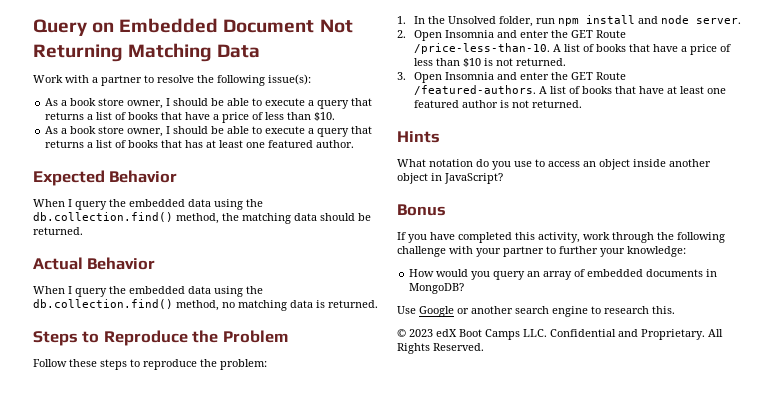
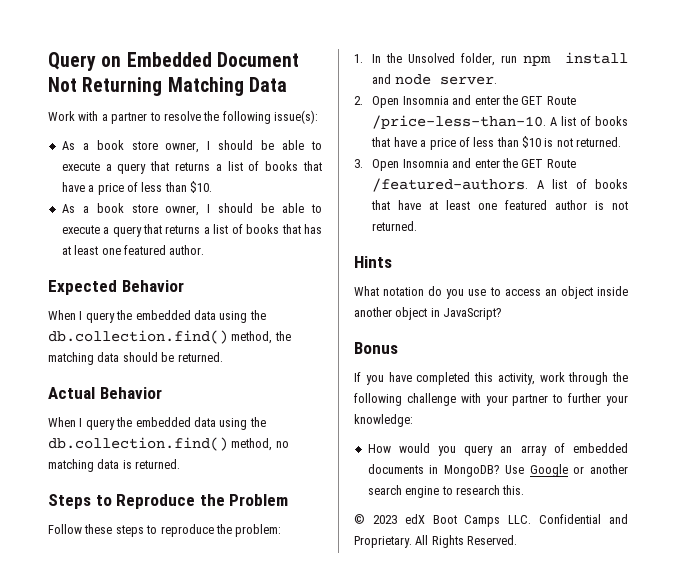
- How would you query an array of embedded documents in MongoDB?
- Use Google or another search engine to research this.
+ How would you query an array of embedded documents in MongoDB? Use Google or another search engine to research this.

